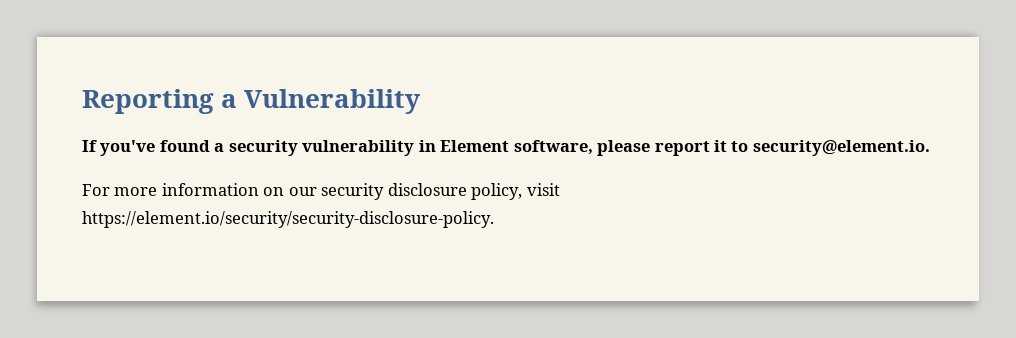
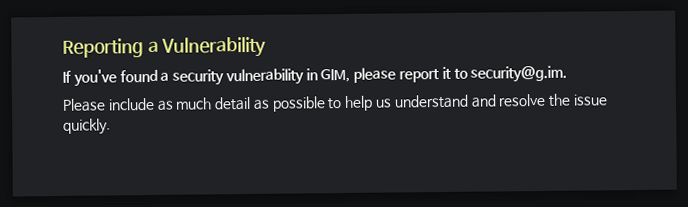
- If you've found a security vulnerability in Element software, please report it to security@element.io.
- For more information on our security disclosure policy, visit https://element.io/security/security-disclosure-policy.
+ If you've found a security vulnerability in GIM, please report it to security@g.im.
+ Please include as much detail as possible to help us understand and resolve the issue quickly.

